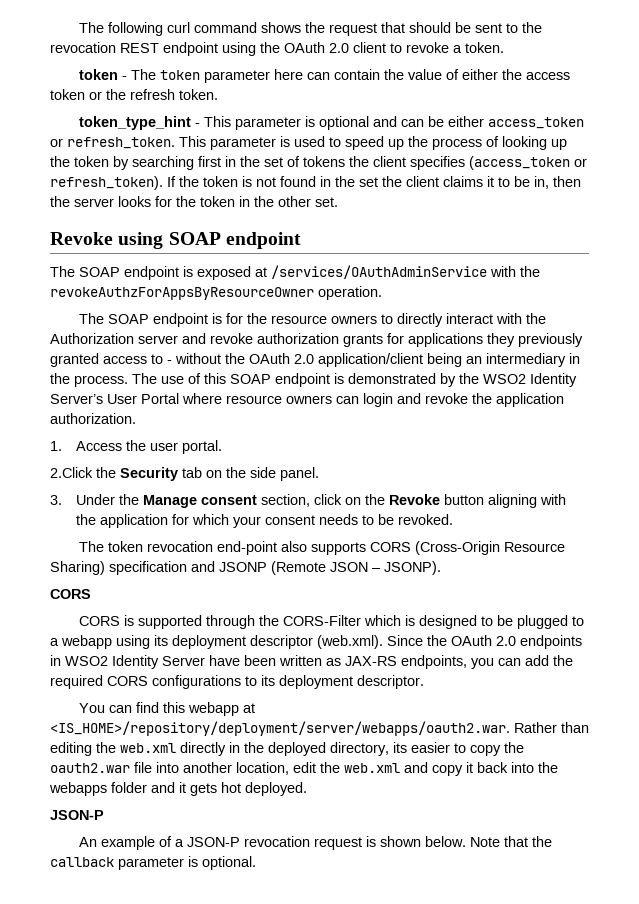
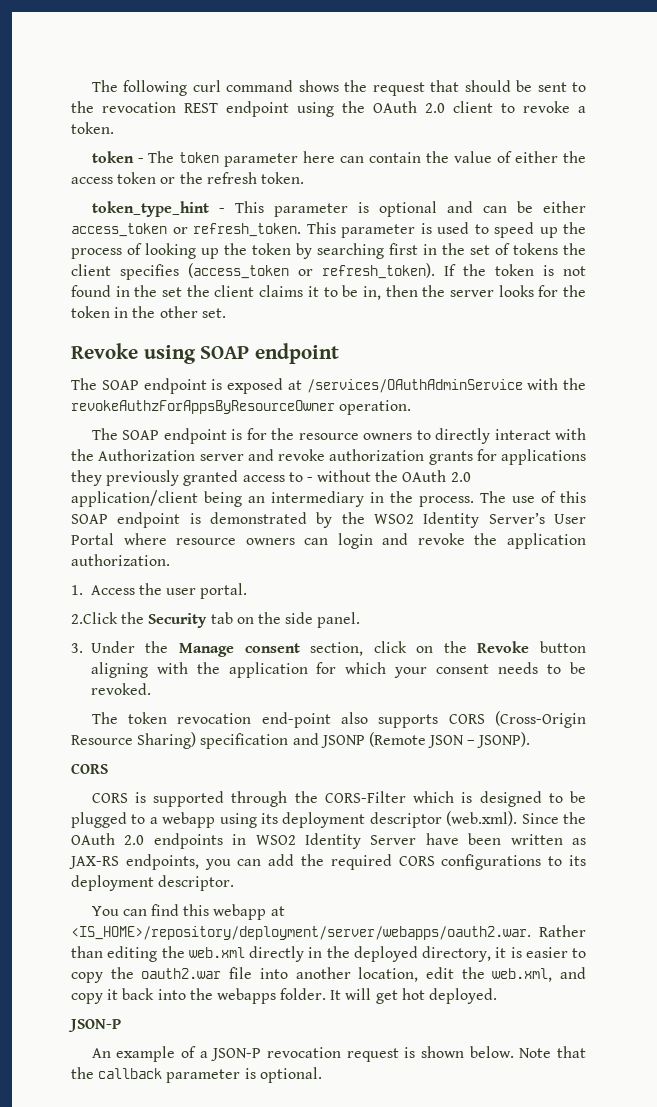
- You can find this webapp at <IS_HOME>/repository/deployment/server/webapps/oauth2.war. Rather than editing the web.xml directly in the deployed directory, its easier to copy the oauth2.war file into another location, edit the web.xml and copy it back into the webapps folder and it gets hot deployed.
+ You can find this webapp at <IS_HOME>/repository/deployment/server/webapps/oauth2.war. Rather than editing the web.xml directly in the deployed directory, it is easier to copy the oauth2.war file into another location, edit the web.xml, and copy it back into the webapps folder. It will get hot deployed.

